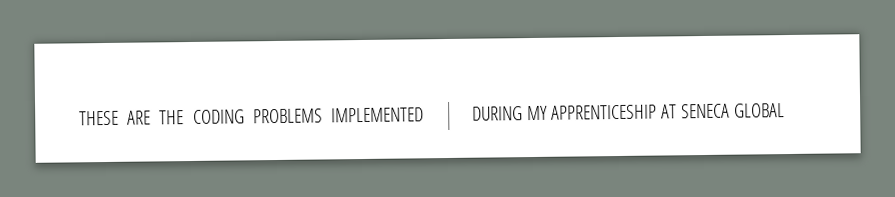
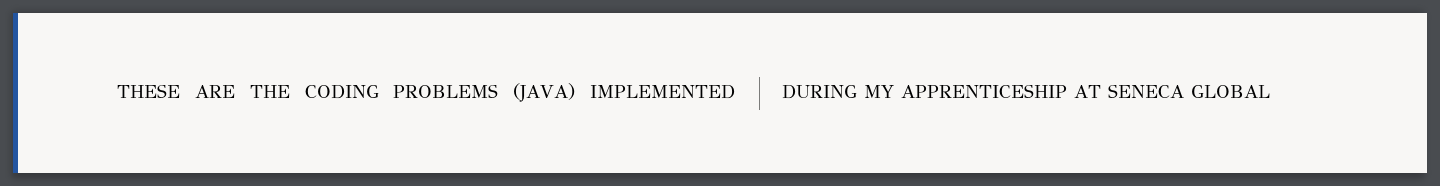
- THESE ARE THE CODING PROBLEMS IMPLEMENTED DURING MY APPRENTICESHIP AT SENECA GLOBAL
+ THESE ARE THE CODING PROBLEMS (JAVA) IMPLEMENTED DURING MY APPRENTICESHIP AT SENECA GLOBAL

